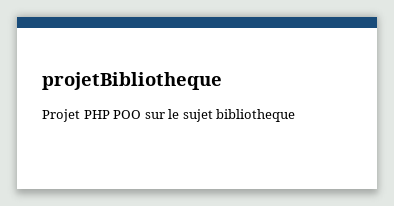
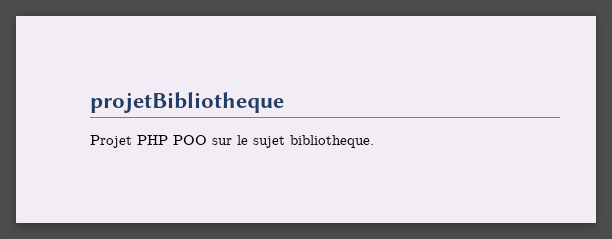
- Projet PHP POO sur le sujet bibliotheque
+ Projet PHP POO sur le sujet bibliotheque.

